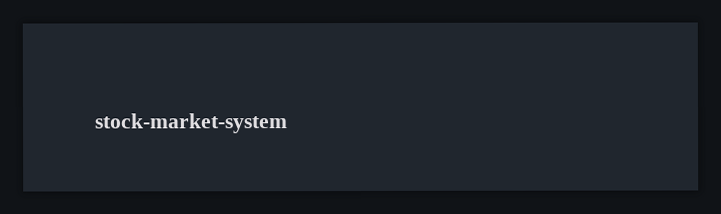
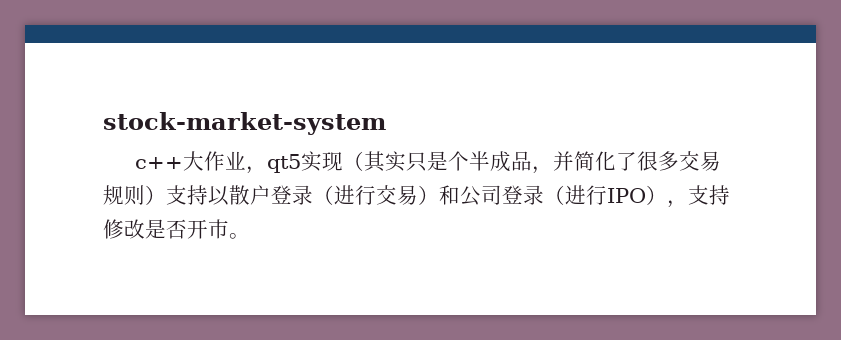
+ c++大作业，qt5实现（其实只是个半成品，并简化了很多交易规则）支持以散户登录（进行交易）和公司登录（进行IPO），支持修改是否开市。

